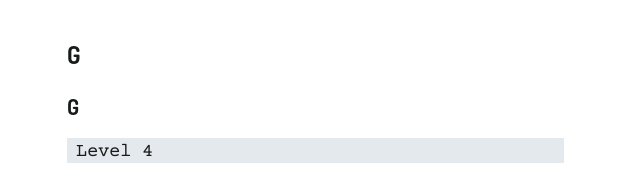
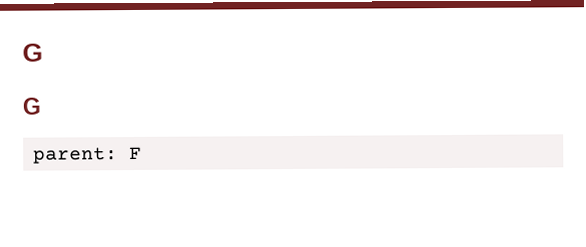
- Level 4
+ parent: F

